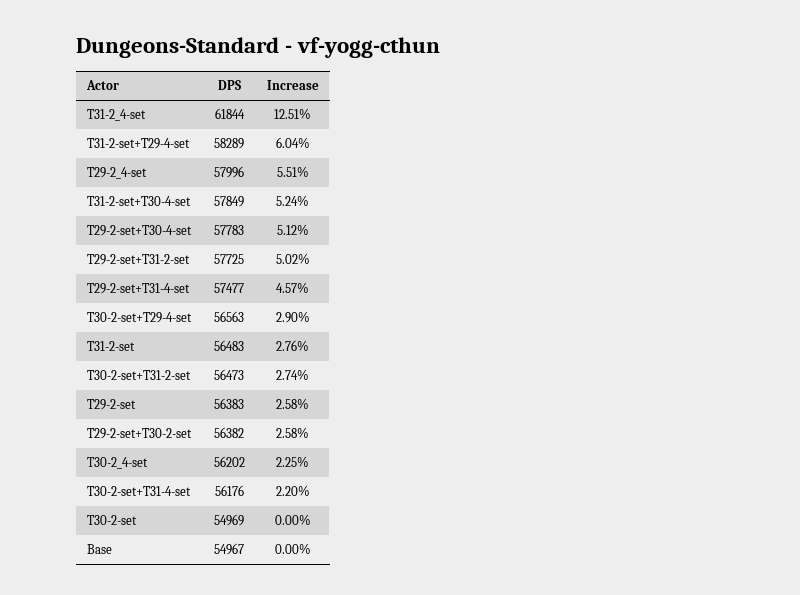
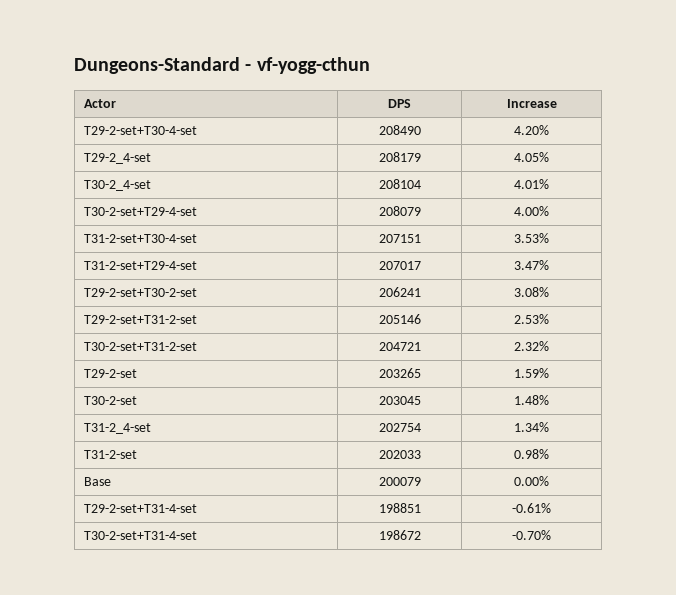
- T31-2_4-set | 61844 | 12.51%
- T31-2-set+T29-4-set | 58289 | 6.04%
- T29-2_4-set | 57996 | 5.51%
- T31-2-set+T30-4-set | 57849 | 5.24%
- T29-2-set+T30-4-set | 57783 | 5.12%
- T29-2-set+T31-2-set | 57725 | 5.02%
- T29-2-set+T31-4-set | 57477 | 4.57%
- T30-2-set+T29-4-set | 56563 | 2.90%
- T31-2-set | 56483 | 2.76%
- T30-2-set+T31-2-set | 56473 | 2.74%
- T29-2-set | 56383 | 2.58%
- T29-2-set+T30-2-set | 56382 | 2.58%
- T30-2_4-set | 56202 | 2.25%
- T30-2-set+T31-4-set | 56176 | 2.20%
- T30-2-set | 54969 | 0.00%
- Base | 54967 | 0.00%
+ T29-2-set+T30-4-set | 208490 | 4.20%
+ T29-2_4-set | 208179 | 4.05%
+ T30-2_4-set | 208104 | 4.01%
+ T30-2-set+T29-4-set | 208079 | 4.00%
+ T31-2-set+T30-4-set | 207151 | 3.53%
+ T31-2-set+T29-4-set | 207017 | 3.47%
+ T29-2-set+T30-2-set | 206241 | 3.08%
+ T29-2-set+T31-2-set | 205146 | 2.53%
+ T30-2-set+T31-2-set | 204721 | 2.32%
+ T29-2-set | 203265 | 1.59%
+ T30-2-set | 203045 | 1.48%
+ T31-2_4-set | 202754 | 1.34%
+ T31-2-set | 202033 | 0.98%
+ Base | 200079 | 0.00%
+ T29-2-set+T31-4-set | 198851 | -0.61%
+ T30-2-set+T31-4-set | 198672 | -0.70%

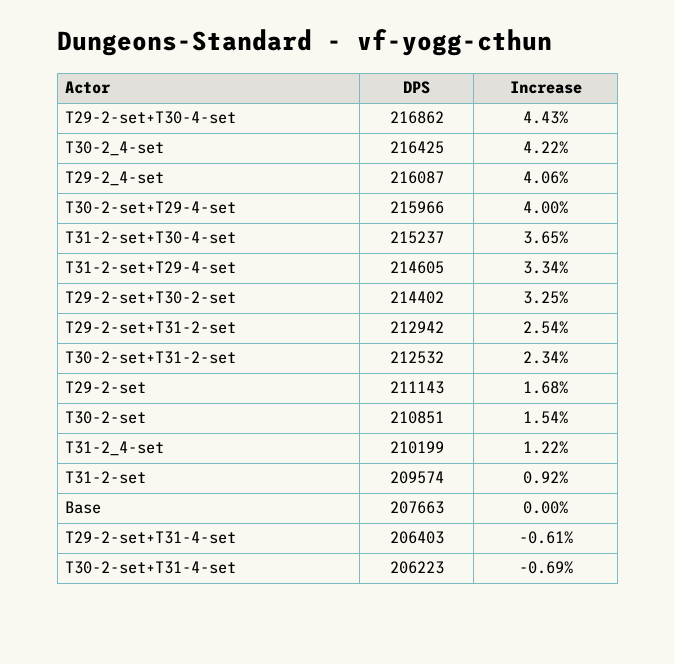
- T29-2-set+T30-4-set | 208490 | 4.20%
- T29-2_4-set | 208179 | 4.05%
- T30-2_4-set | 208104 | 4.01%
+ T29-2-set+T30-4-set | 216862 | 4.43%
+ T30-2_4-set | 216425 | 4.22%
+ T29-2_4-set | 216087 | 4.06%
- T30-2-set+T29-4-set | 208079 | 4.00%
+ T30-2-set+T29-4-set | 215966 | 4.00%
- T31-2-set+T30-4-set | 207151 | 3.53%
+ T31-2-set+T30-4-set | 215237 | 3.65%
- T31-2-set+T29-4-set | 207017 | 3.47%
+ T31-2-set+T29-4-set | 214605 | 3.34%
- T29-2-set+T30-2-set | 206241 | 3.08%
+ T29-2-set+T30-2-set | 214402 | 3.25%
- T29-2-set+T31-2-set | 205146 | 2.53%
+ T29-2-set+T31-2-set | 212942 | 2.54%
- T30-2-set+T31-2-set | 204721 | 2.32%
+ T30-2-set+T31-2-set | 212532 | 2.34%
- T29-2-set | 203265 | 1.59%
+ T29-2-set | 211143 | 1.68%
- T30-2-set | 203045 | 1.48%
+ T30-2-set | 210851 | 1.54%
- T31-2_4-set | 202754 | 1.34%
+ T31-2_4-set | 210199 | 1.22%
- T31-2-set | 202033 | 0.98%
+ T31-2-set | 209574 | 0.92%
- Base | 200079 | 0.00%
+ Base | 207663 | 0.00%
- T29-2-set+T31-4-set | 198851 | -0.61%
+ T29-2-set+T31-4-set | 206403 | -0.61%
- T30-2-set+T31-4-set | 198672 | -0.70%
+ T30-2-set+T31-4-set | 206223 | -0.69%

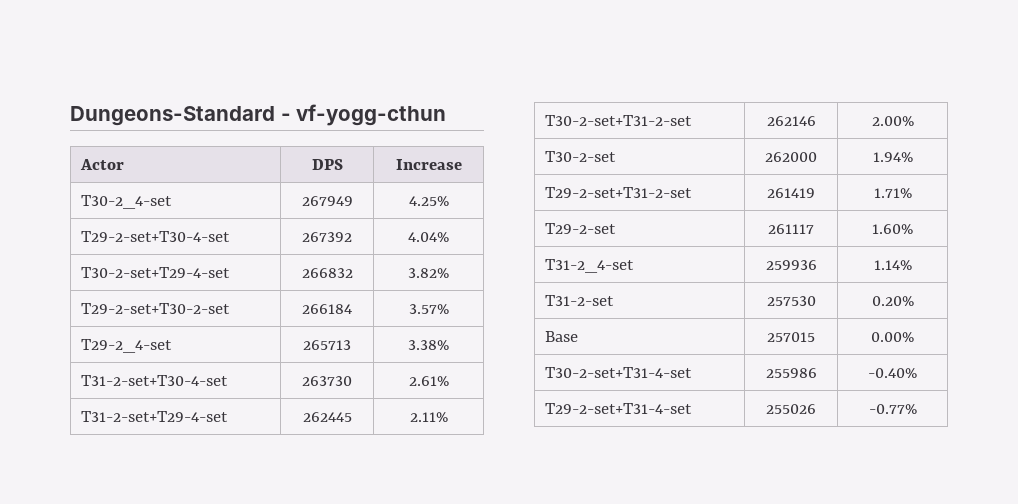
- T29-2-set+T30-4-set | 216862 | 4.43%
- T30-2_4-set | 216425 | 4.22%
- T29-2_4-set | 216087 | 4.06%
- T30-2-set+T29-4-set | 215966 | 4.00%
+ T30-2_4-set | 267949 | 4.25%
+ T29-2-set+T30-4-set | 267392 | 4.04%
+ T30-2-set+T29-4-set | 266832 | 3.82%
+ T29-2-set+T30-2-set | 266184 | 3.57%
+ T29-2_4-set | 265713 | 3.38%
- T31-2-set+T30-4-set | 215237 | 3.65%
+ T31-2-set+T30-4-set | 263730 | 2.61%
- T31-2-set+T29-4-set | 214605 | 3.34%
- T29-2-set+T30-2-set | 214402 | 3.25%
- T29-2-set+T31-2-set | 212942 | 2.54%
- T30-2-set+T31-2-set | 212532 | 2.34%
- T29-2-set | 211143 | 1.68%
- T30-2-set | 210851 | 1.54%
+ T31-2-set+T29-4-set | 262445 | 2.11%
+ T30-2-set+T31-2-set | 262146 | 2.00%
+ T30-2-set | 262000 | 1.94%
+ T29-2-set+T31-2-set | 261419 | 1.71%
+ T29-2-set | 261117 | 1.60%
- T31-2_4-set | 210199 | 1.22%
+ T31-2_4-set | 259936 | 1.14%
- T31-2-set | 209574 | 0.92%
+ T31-2-set | 257530 | 0.20%
- Base | 207663 | 0.00%
+ Base | 257015 | 0.00%
- T29-2-set+T31-4-set | 206403 | -0.61%
- T30-2-set+T31-4-set | 206223 | -0.69%
+ T30-2-set+T31-4-set | 255986 | -0.40%
+ T29-2-set+T31-4-set | 255026 | -0.77%

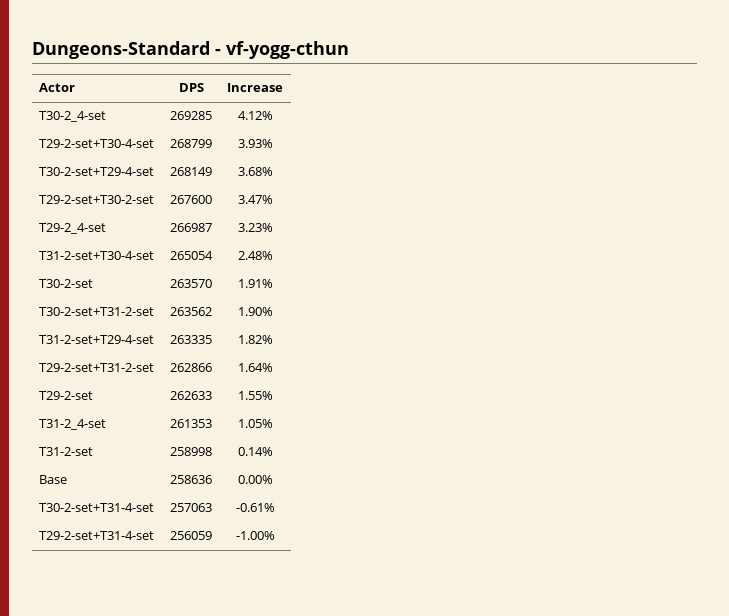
- T30-2_4-set | 267949 | 4.25%
+ T30-2_4-set | 269285 | 4.12%
- T29-2-set+T30-4-set | 267392 | 4.04%
+ T29-2-set+T30-4-set | 268799 | 3.93%
- T30-2-set+T29-4-set | 266832 | 3.82%
+ T30-2-set+T29-4-set | 268149 | 3.68%
- T29-2-set+T30-2-set | 266184 | 3.57%
+ T29-2-set+T30-2-set | 267600 | 3.47%
- T29-2_4-set | 265713 | 3.38%
+ T29-2_4-set | 266987 | 3.23%
- T31-2-set+T30-4-set | 263730 | 2.61%
- T31-2-set+T29-4-set | 262445 | 2.11%
- T30-2-set+T31-2-set | 262146 | 2.00%
- T30-2-set | 262000 | 1.94%
+ T31-2-set+T30-4-set | 265054 | 2.48%
+ T30-2-set | 263570 | 1.91%
+ T30-2-set+T31-2-set | 263562 | 1.90%
+ T31-2-set+T29-4-set | 263335 | 1.82%
- T29-2-set+T31-2-set | 261419 | 1.71%
+ T29-2-set+T31-2-set | 262866 | 1.64%
- T29-2-set | 261117 | 1.60%
+ T29-2-set | 262633 | 1.55%
- T31-2_4-set | 259936 | 1.14%
+ T31-2_4-set | 261353 | 1.05%
- T31-2-set | 257530 | 0.20%
+ T31-2-set | 258998 | 0.14%
- Base | 257015 | 0.00%
+ Base | 258636 | 0.00%
- T30-2-set+T31-4-set | 255986 | -0.40%
+ T30-2-set+T31-4-set | 257063 | -0.61%
- T29-2-set+T31-4-set | 255026 | -0.77%
+ T29-2-set+T31-4-set | 256059 | -1.00%

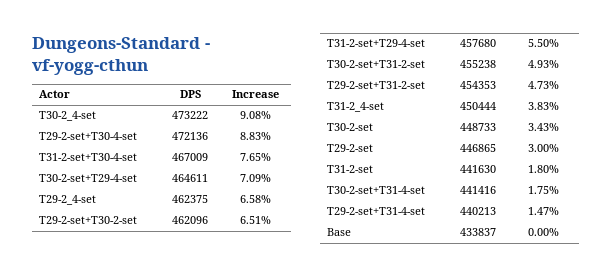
- T30-2_4-set | 269285 | 4.12%
+ T30-2_4-set | 473222 | 9.08%
- T29-2-set+T30-4-set | 268799 | 3.93%
- T30-2-set+T29-4-set | 268149 | 3.68%
- T29-2-set+T30-2-set | 267600 | 3.47%
- T29-2_4-set | 266987 | 3.23%
- T31-2-set+T30-4-set | 265054 | 2.48%
- T30-2-set | 263570 | 1.91%
- T30-2-set+T31-2-set | 263562 | 1.90%
- T31-2-set+T29-4-set | 263335 | 1.82%
- T29-2-set+T31-2-set | 262866 | 1.64%
- T29-2-set | 262633 | 1.55%
- T31-2_4-set | 261353 | 1.05%
- T31-2-set | 258998 | 0.14%
+ T29-2-set+T30-4-set | 472136 | 8.83%
+ T31-2-set+T30-4-set | 467009 | 7.65%
+ T30-2-set+T29-4-set | 464611 | 7.09%
+ T29-2_4-set | 462375 | 6.58%
+ T29-2-set+T30-2-set | 462096 | 6.51%
+ T31-2-set+T29-4-set | 457680 | 5.50%
+ T30-2-set+T31-2-set | 455238 | 4.93%
+ T29-2-set+T31-2-set | 454353 | 4.73%
+ T31-2_4-set | 450444 | 3.83%
+ T30-2-set | 448733 | 3.43%
+ T29-2-set | 446865 | 3.00%
+ T31-2-set | 441630 | 1.80%
+ T30-2-set+T31-4-set | 441416 | 1.75%
+ T29-2-set+T31-4-set | 440213 | 1.47%
- Base | 258636 | 0.00%
+ Base | 433837 | 0.00%
- T30-2-set+T31-4-set | 257063 | -0.61%
- T29-2-set+T31-4-set | 256059 | -1.00%

